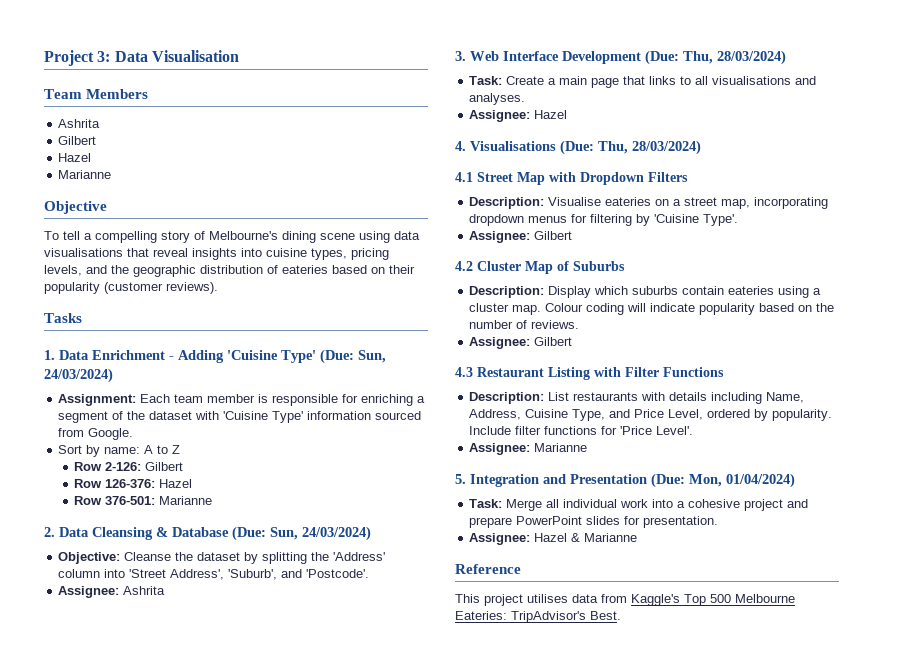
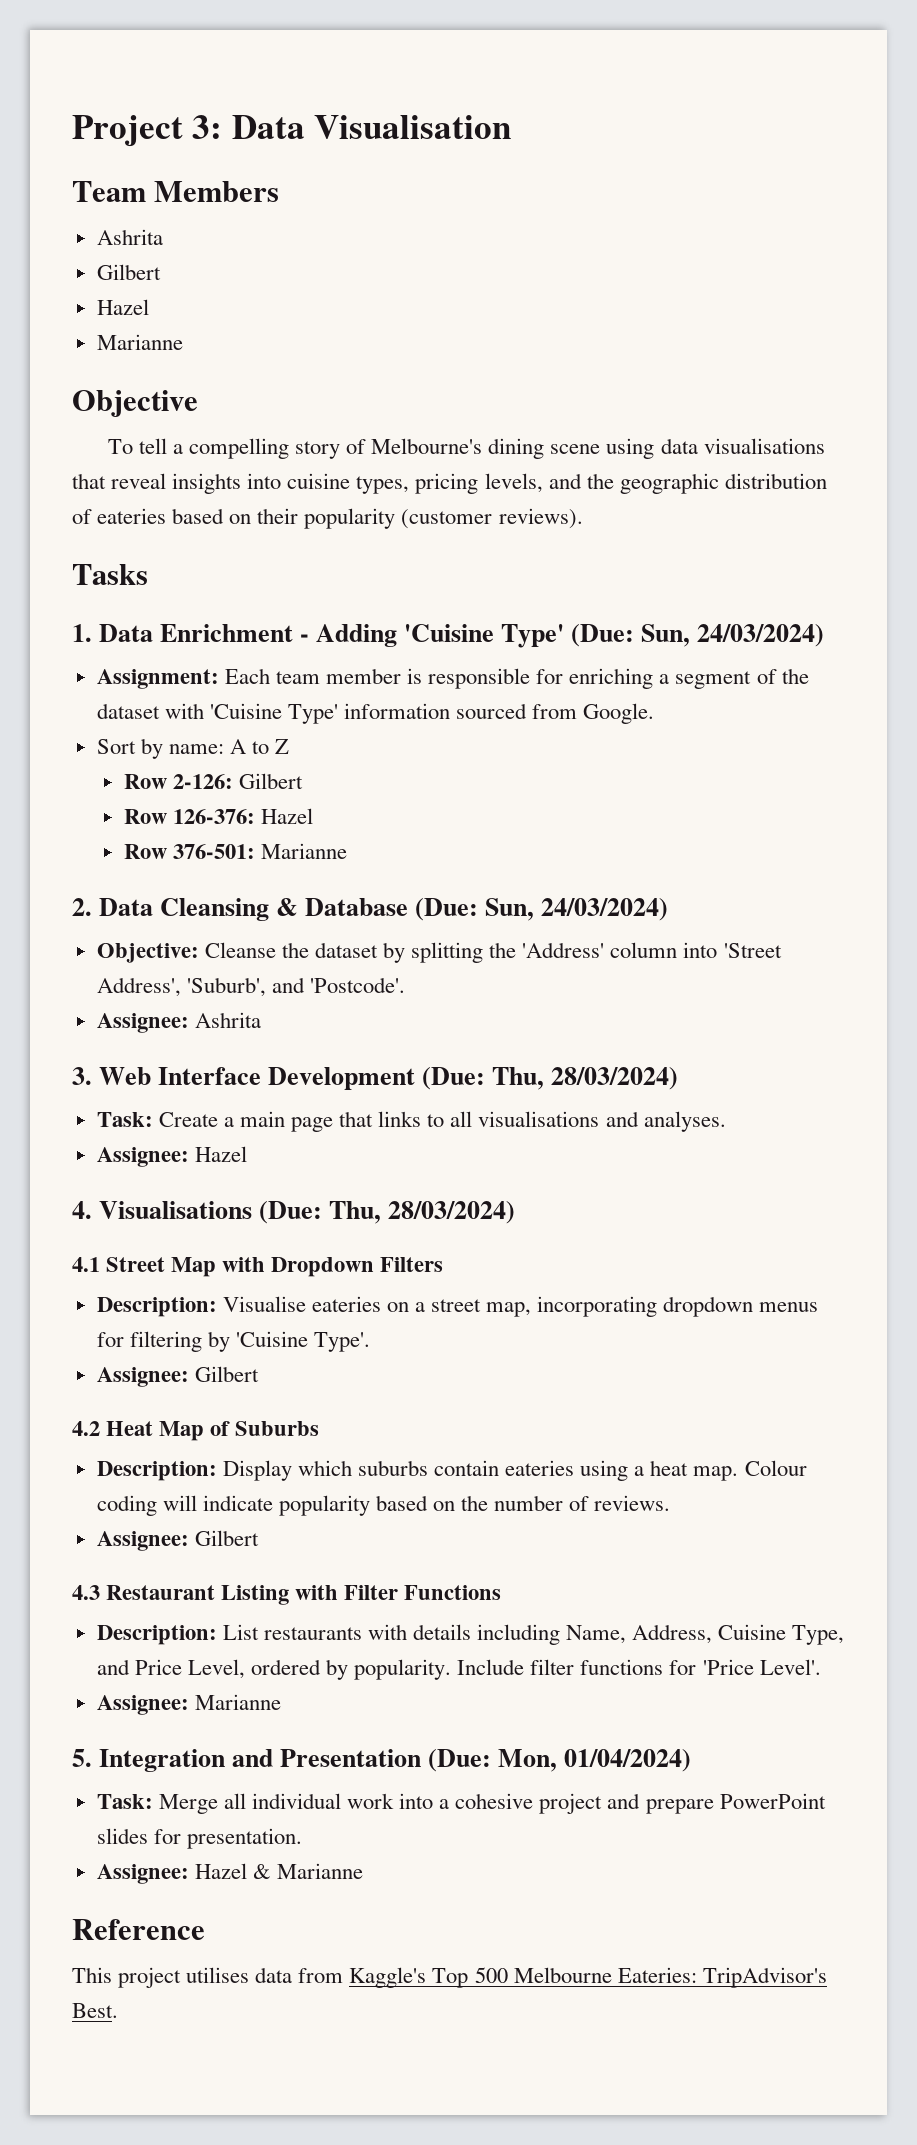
- 4.2 Cluster Map of Suburbs
+ 4.2 Heat Map of Suburbs
- Description: Display which suburbs contain eateries using a cluster map.
+ Description: Display which suburbs contain eateries using a heat map.

